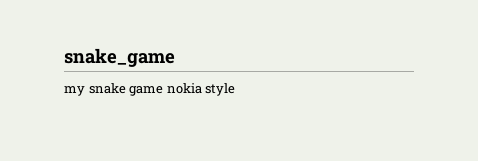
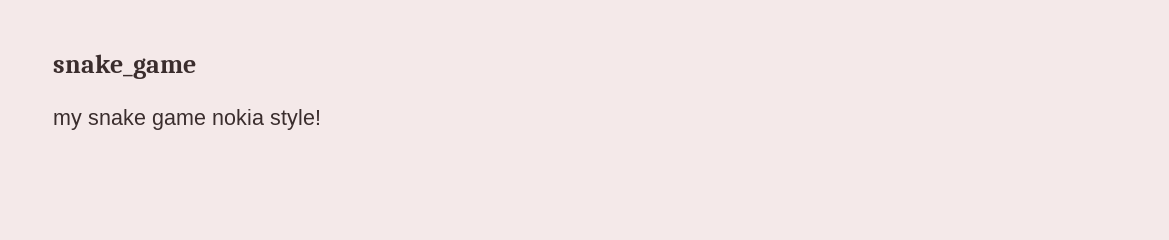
- my snake game nokia style
+ my snake game nokia style!

